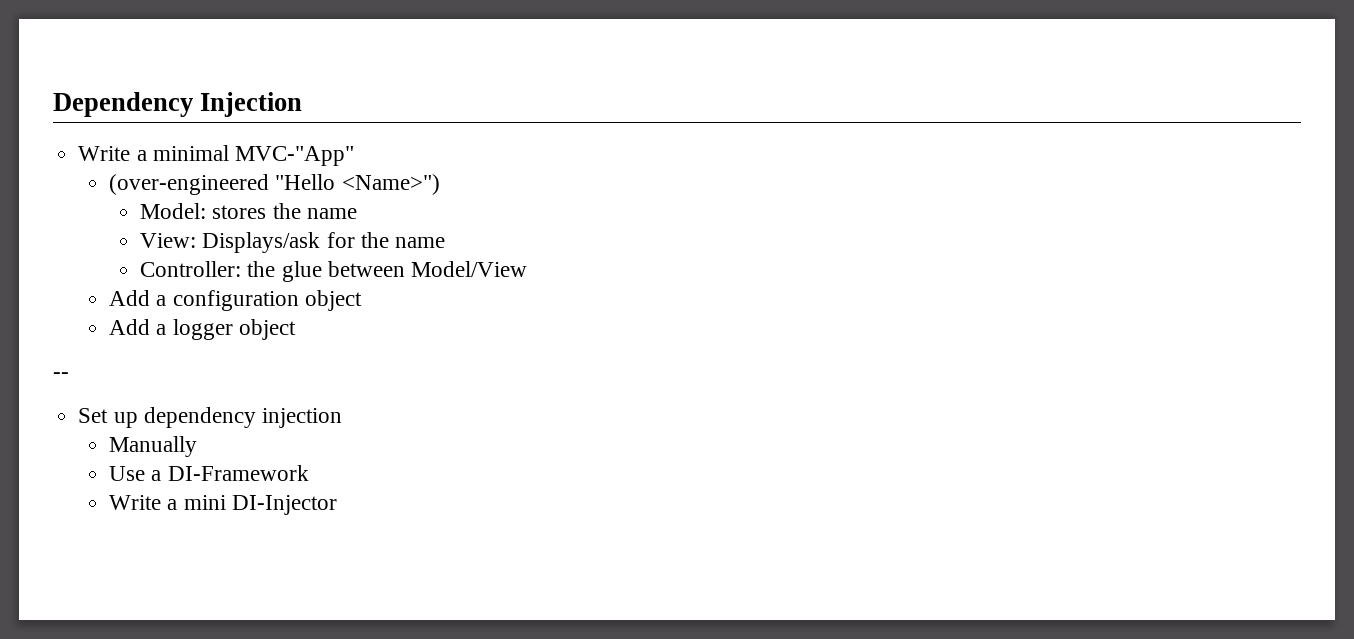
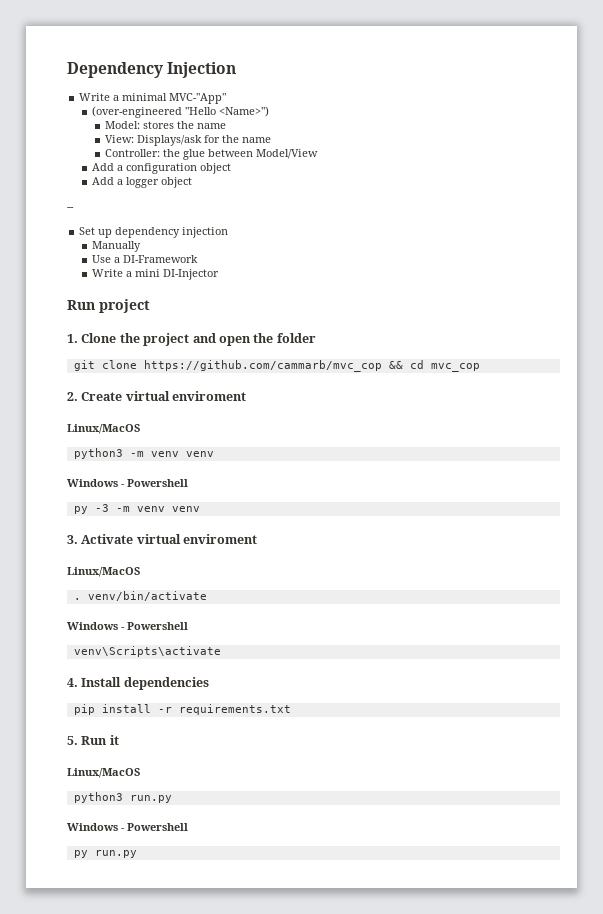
+ Run project
+ 1. Clone the project and open the folder
+ git clone https://github.com/cammarb/mvc_cop && cd mvc_cop
+ 2. Create virtual enviroment
+ Linux/MacOS
+ python3 -m venv venv
+ Windows - Powershell
+ py -3 -m venv venv
+ 3. Activate virtual enviroment
+ Linux/MacOS
+ . venv/bin/activate
+ Windows - Powershell
+ venv\Scripts\activate
+ 4. Install dependencies
+ pip install -r requirements.txt
+ 5. Run it
+ Linux/MacOS
+ python3 run.py
+ Windows - Powershell
+ py run.py

